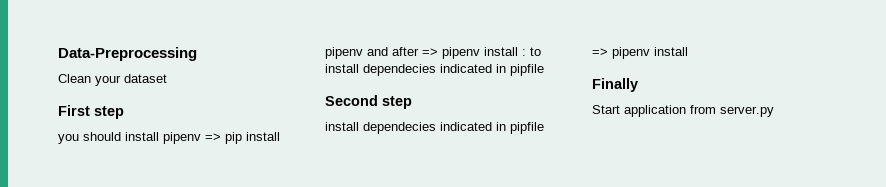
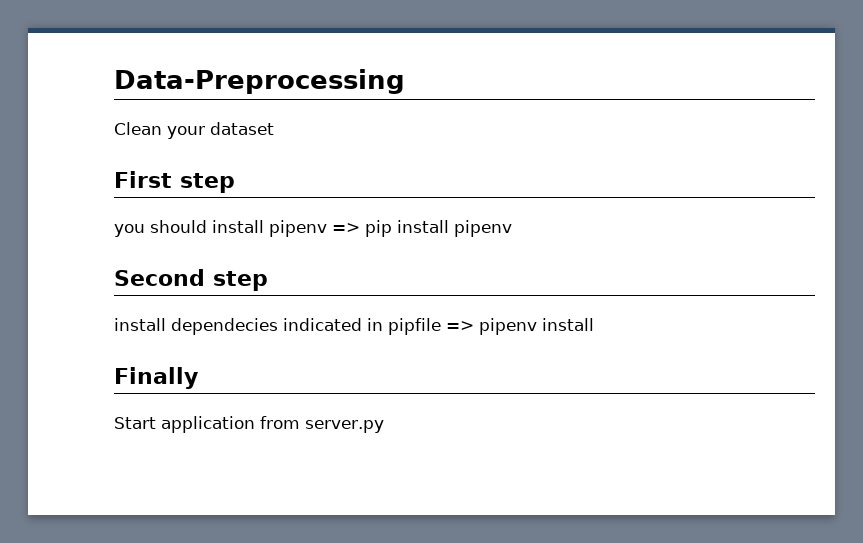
- you should install pipenv => pip install pipenv and after => pipenv install : to install dependecies indicated in pipfile
+ you should install pipenv => pip install pipenv

